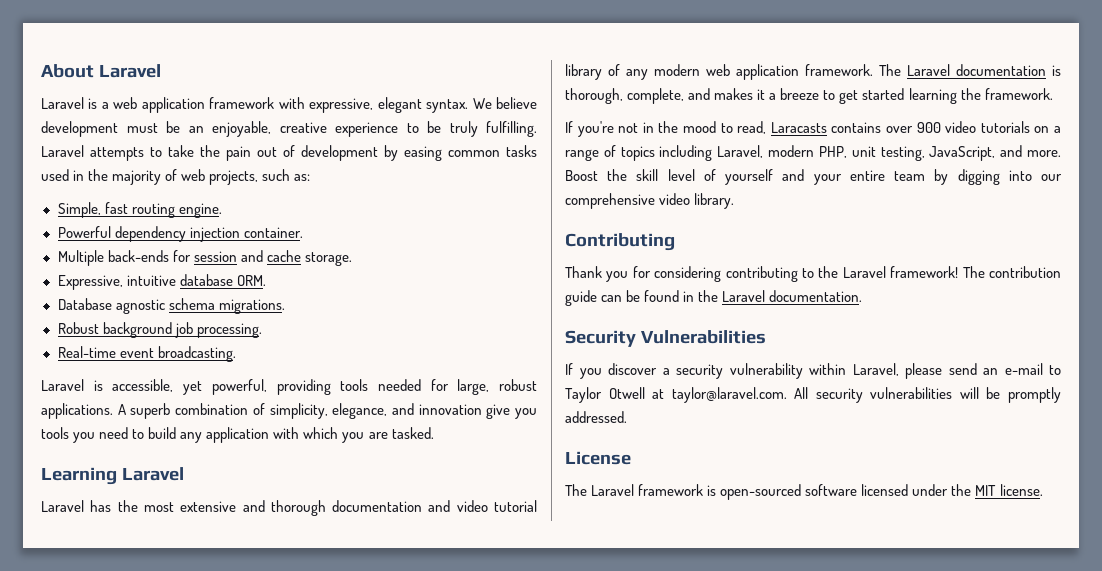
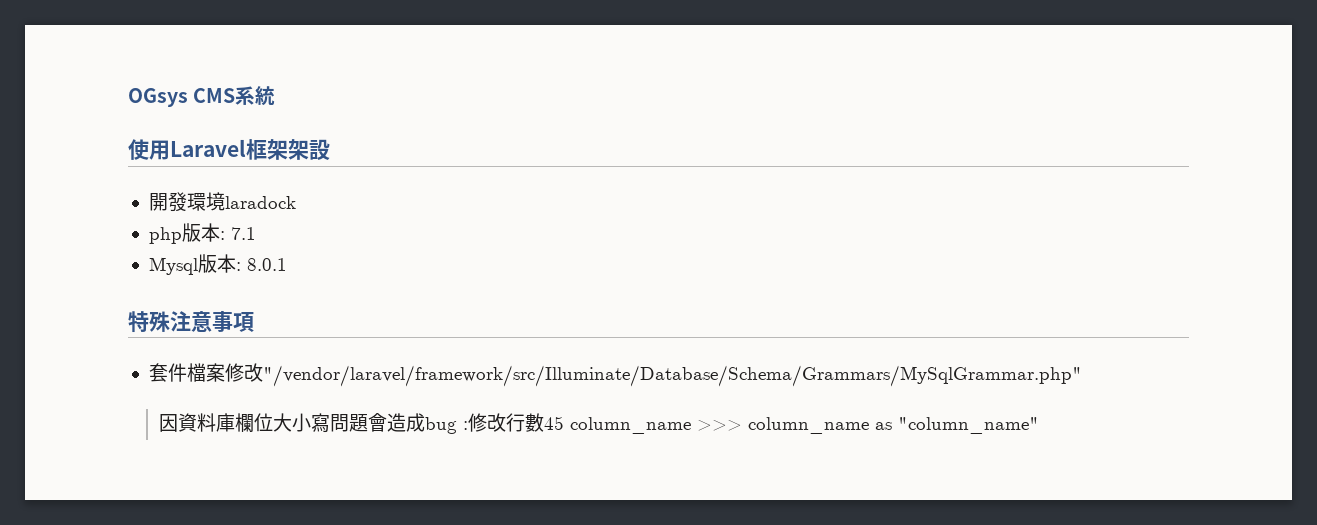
- About Laravel
- Laravel is a web application framework with expressive, elegant syntax. We believe development must be an enjoyable, creative experience to be truly fulfilling. Laravel attempts to take the pain out of development by easing common tasks used in the majority of web projects, such as:
- Simple, fast routing engine.
- Powerful dependency injection container.
- Multiple back-ends for session and cache storage.
- Expressive, intuitive database ORM.
- Database agnostic schema migrations.
- Robust background job processing.
- Real-time event broadcasting.
- Laravel is accessible, yet powerful, providing tools needed for large, robust applications. A superb combination of simplicity, elegance, and innovation give you tools you need to build any application with which you are tasked.
- Learning Laravel
- Laravel has the most extensive and thorough documentation and video tutorial library of any modern web application framework. The Laravel documentation is thorough, complete, and makes it a breeze to get started learning the framework.
- If you're not in the mood to read, Laracasts contains over 900 video tutorials on a range of topics including Laravel, modern PHP, unit testing, JavaScript, and more. Boost the skill level of yourself and your entire team by digging into our comprehensive video library.
- Contributing
- Thank you for considering contributing to the Laravel framework! The contribution guide can be found in the Laravel documentation.
- Security Vulnerabilities
- If you discover a security vulnerability within Laravel, please send an e-mail to Taylor Otwell at taylor@laravel.com. All security vulnerabilities will be promptly addressed.
- License
- The Laravel framework is open-sourced software licensed under the MIT license.
+ OGsys CMS系統
+ 使用Laravel框架架設
+ 開發環境laradock
+ php版本: 7.1
+ Mysql版本: 8.0.1
+ 特殊注意事項
+ 套件檔案修改"/vendor/laravel/framework/src/Illuminate/Database/Schema/Grammars/MySqlGrammar.php"
+ 因資料庫欄位大小寫問題會造成bug :修改行數45 column_name >>> column_name as "column_name"

